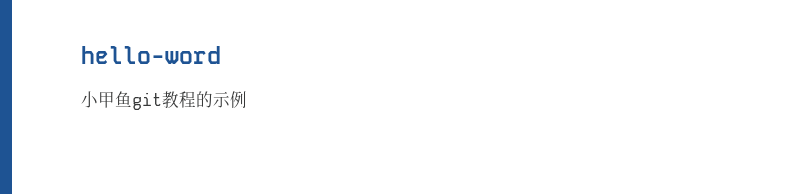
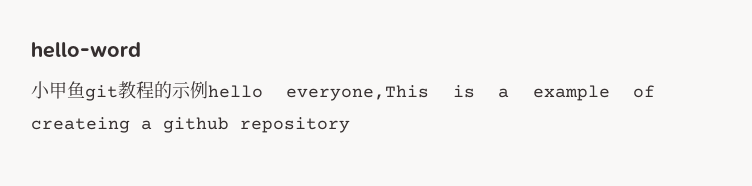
- 小甲鱼git教程的示例
+ 小甲鱼git教程的示例hello everyone,This is a example of createing a github repository

